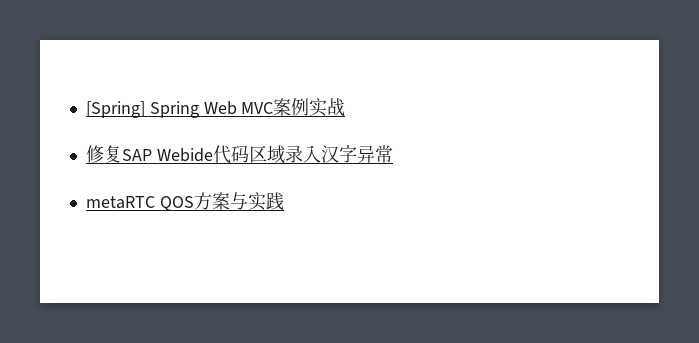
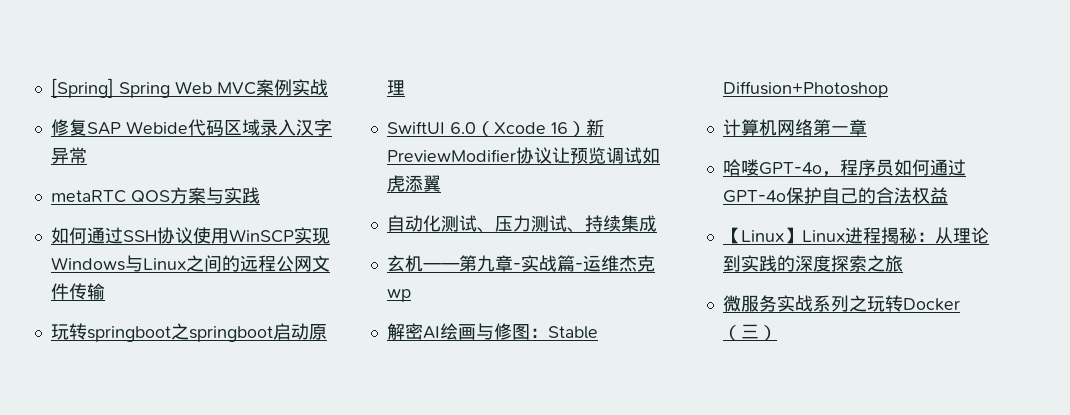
+ 如何通过SSH协议使用WinSCP实现Windows与Linux之间的远程公网文件传输
+ 玩转springboot之springboot启动原理
+ SwiftUI 6.0（Xcode 16）新PreviewModifier协议让预览调试如虎添翼
+ 自动化测试、压力测试、持续集成
+ 玄机——第九章-实战篇-运维杰克wp
+ 解密AI绘画与修图：Stable Diffusion+Photoshop
+ 计算机网络第一章
+ 哈喽GPT-4o，程序员如何通过GPT-4o保护自己的合法权益
+ 【Linux】Linux进程揭秘：从理论到实践的深度探索之旅
+ 微服务实战系列之玩转Docker（三）

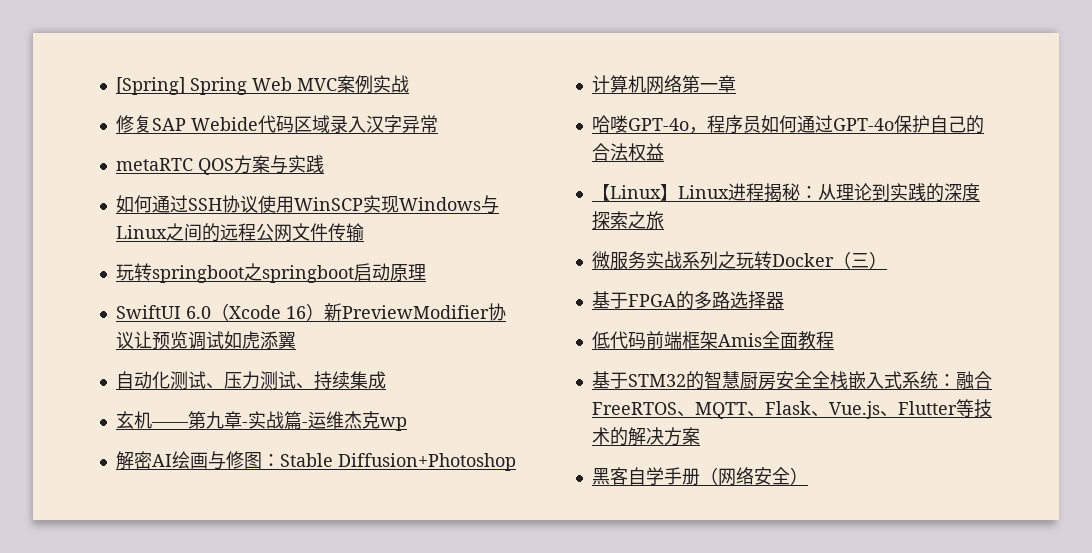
+ 基于FPGA的多路选择器
+ 低代码前端框架Amis全面教程
+ 基于STM32的智慧厨房安全全栈嵌入式系统：融合FreeRTOS、MQTT、Flask、Vue.js、Flutter等技术的解决方案
+ 黑客自学手册（网络安全）

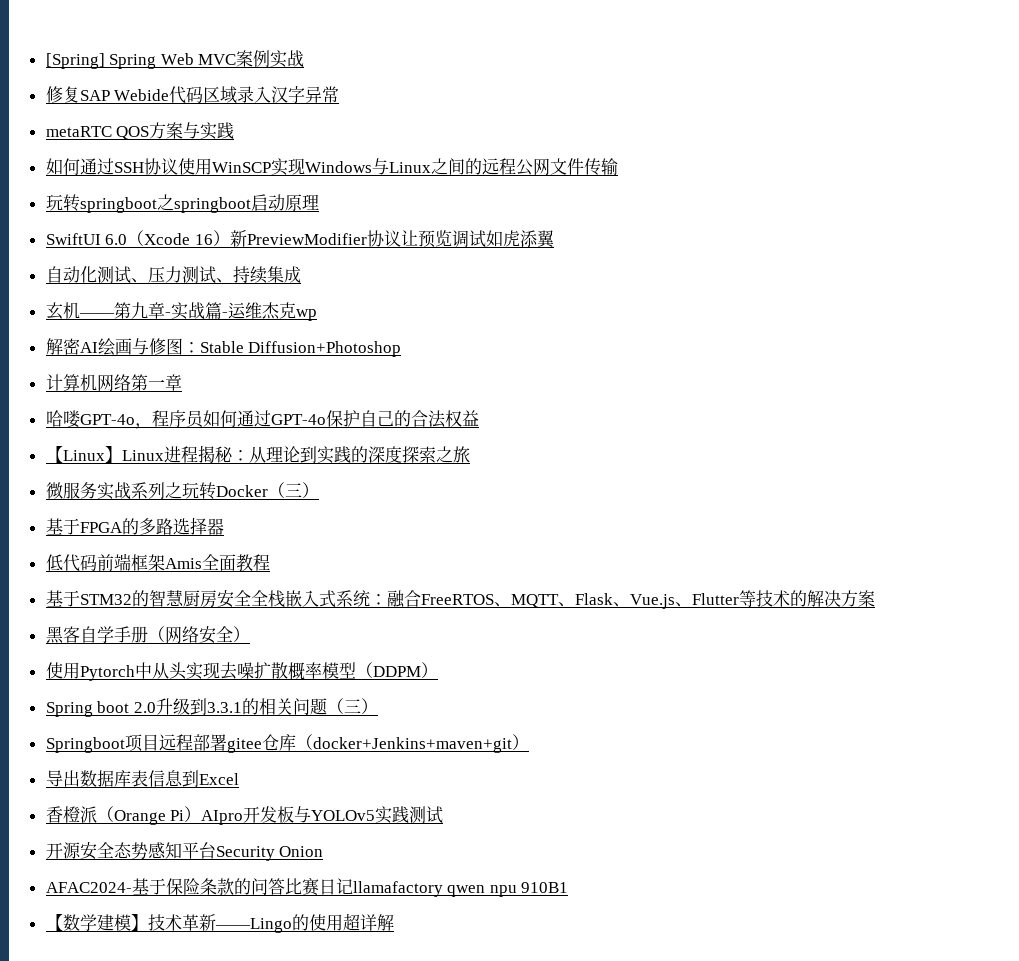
+ 使用Pytorch中从头实现去噪扩散概率模型（DDPM）
+ Spring boot 2.0升级到3.3.1的相关问题（三）
+ Springboot项目远程部署gitee仓库（docker+Jenkins+maven+git）
+ 导出数据库表信息到Excel
+ 香橙派（Orange Pi）AIpro开发板与YOLOv5实践测试
+ 开源安全态势感知平台Security Onion
+ AFAC2024-基于保险条款的问答比赛日记llamafactory qwen npu 910B1
+ 【数学建模】技术革新——Lingo的使用超详解

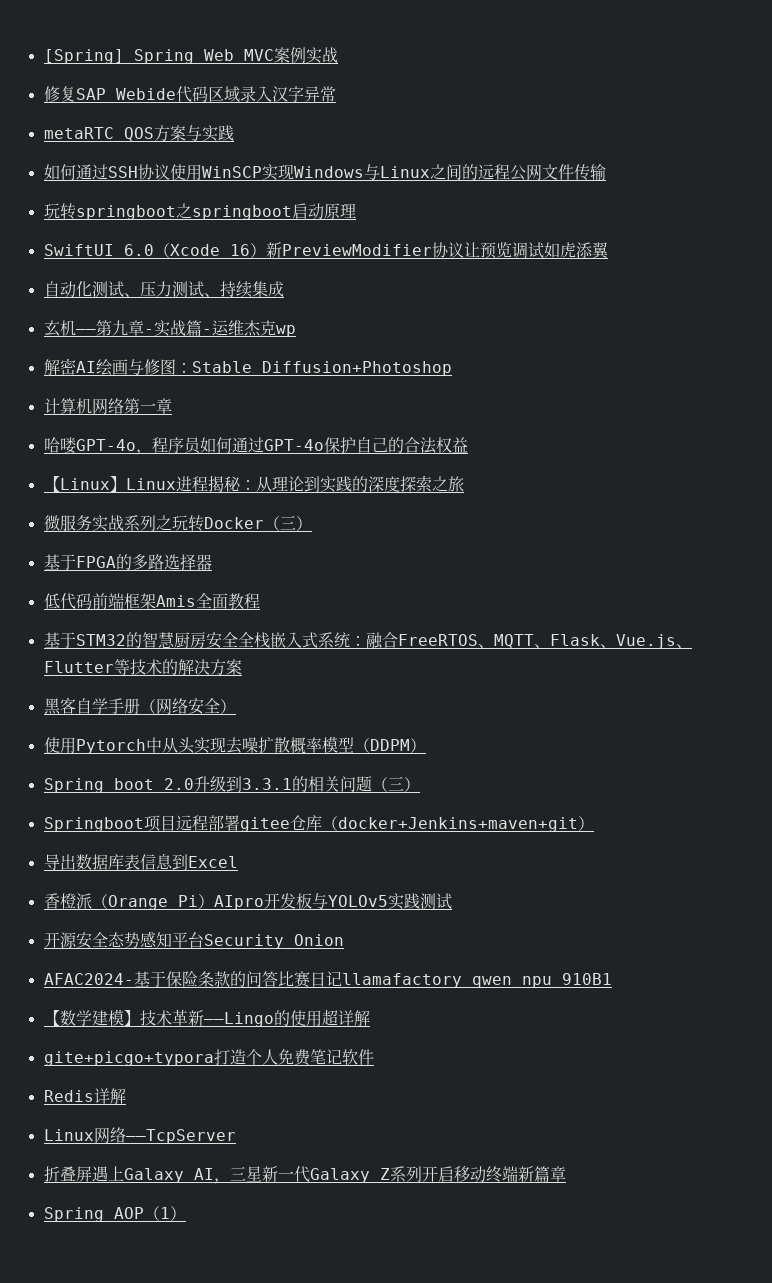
+ gite+picgo+typora打造个人免费笔记软件
+ Redis详解
+ Linux网络——TcpServer
+ 折叠屏遇上Galaxy AI，三星新一代Galaxy Z系列开启移动终端新篇章
+ Spring AOP（1）

